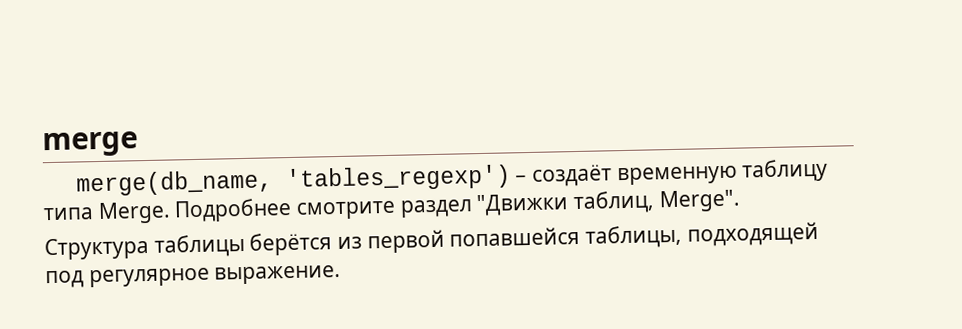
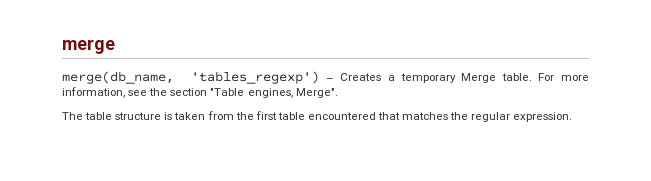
- merge(db_name, 'tables_regexp') – создаёт временную таблицу типа Merge. Подробнее смотрите раздел "Движки таблиц, Merge".
- Структура таблицы берётся из первой попавшейся таблицы, подходящей под регулярное выражение.
+ merge(db_name, 'tables_regexp') – Creates a temporary Merge table. For more information, see the section "Table engines, Merge".
+ The table structure is taken from the first table encountered that matches the regular expression.

